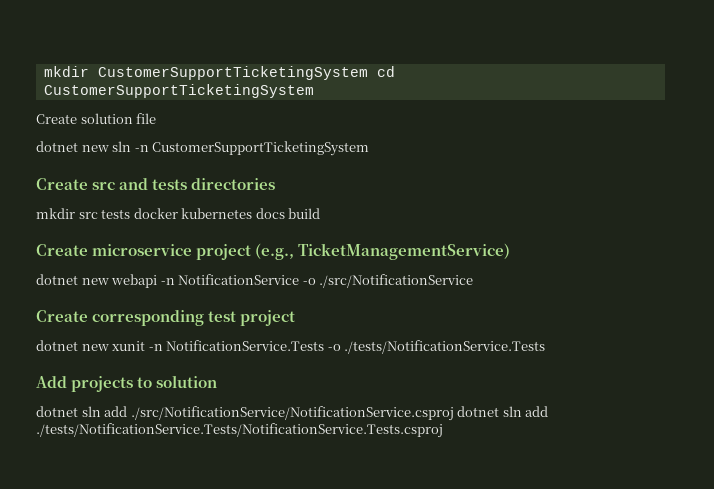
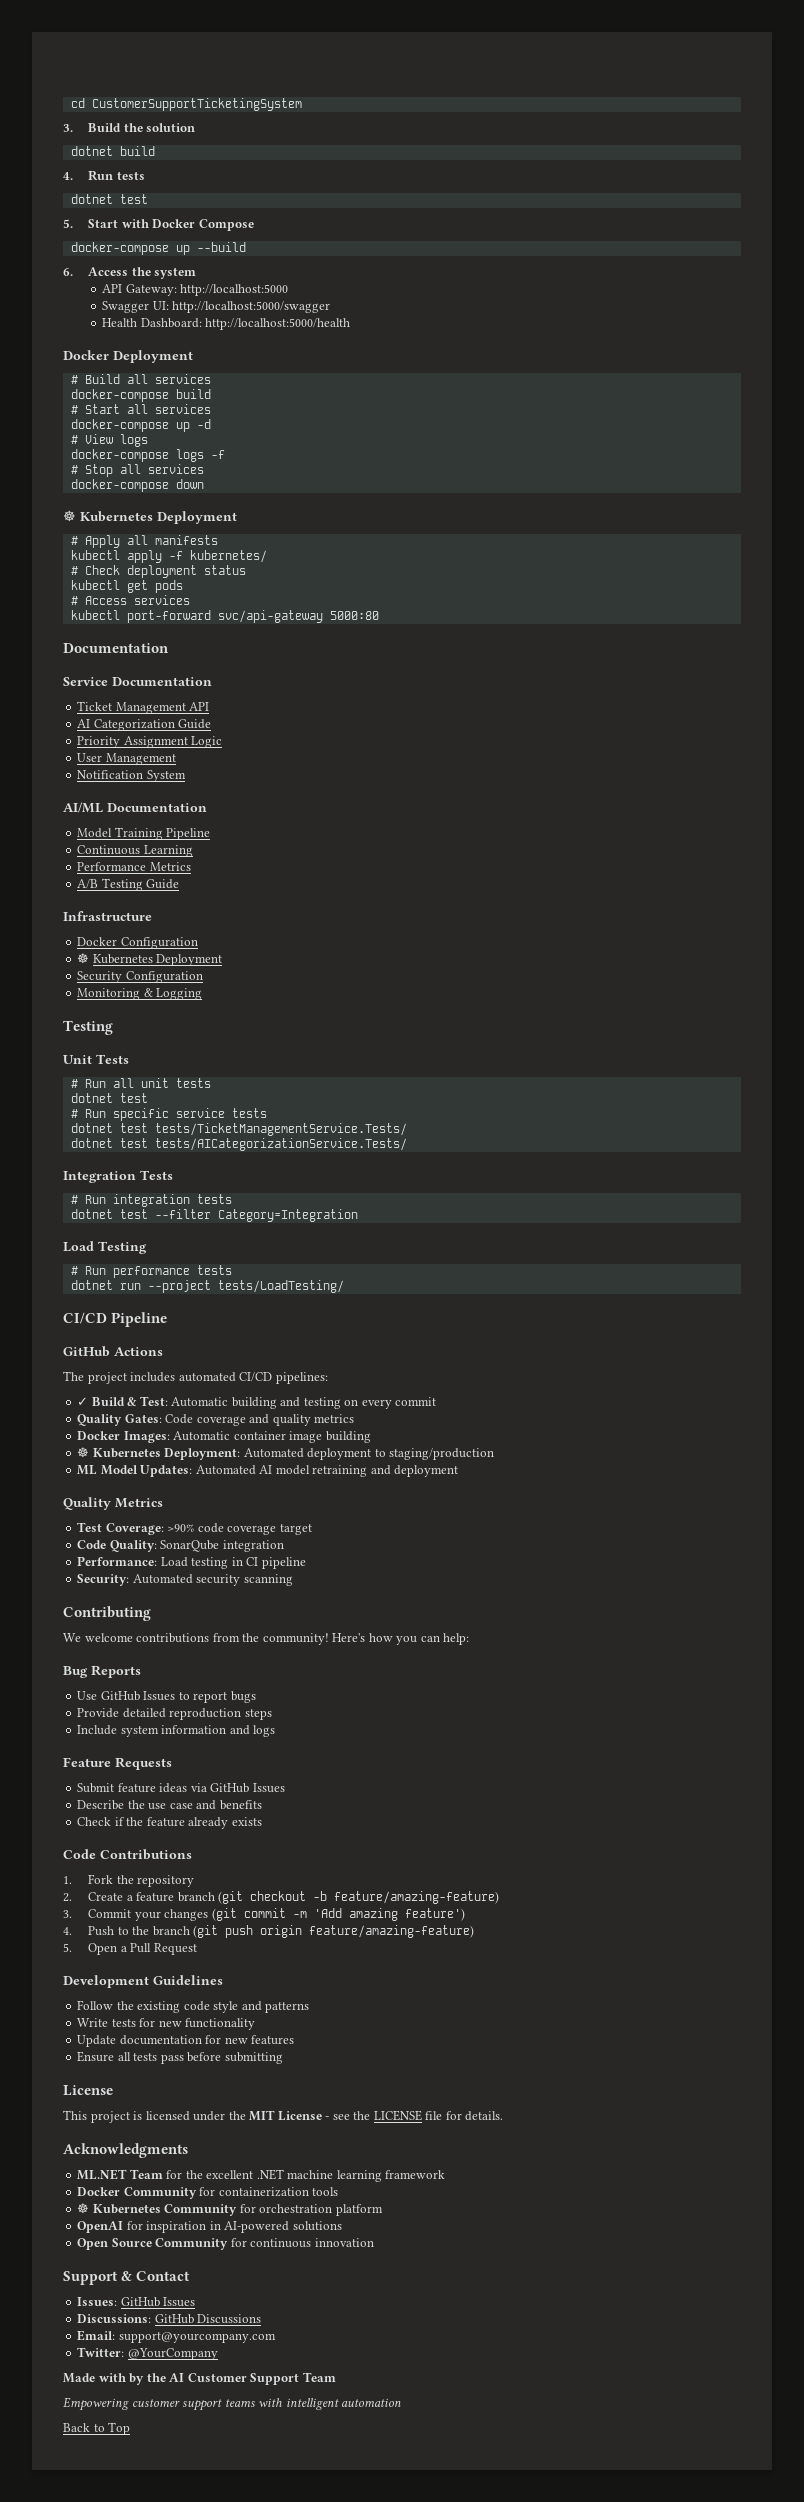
- mkdir CustomerSupportTicketingSystem cd CustomerSupportTicketingSystem
+ cd CustomerSupportTicketingSystem
- Create solution file
- dotnet new sln -n CustomerSupportTicketingSystem
- Create src and tests directories
- mkdir src tests docker kubernetes docs build
- Create microservice project (e.g., TicketManagementService)
- dotnet new webapi -n NotificationService -o ./src/NotificationService
- Create corresponding test project
- dotnet new xunit -n NotificationService.Tests -o ./tests/NotificationService.Tests
- Add projects to solution
- dotnet sln add ./src/NotificationService/NotificationService.csproj dotnet sln add ./tests/NotificationService.Tests/NotificationService.Tests.csproj
+ 3. Build the solution
+ dotnet build
+ 4. Run tests
+ dotnet test
+ 5. Start with Docker Compose
+ docker-compose up --build
+ 6. Access the system
+ API Gateway: http://localhost:5000
+ Swagger UI: http://localhost:5000/swagger
+ Health Dashboard: http://localhost:5000/health
+ Docker Deployment
+ # Build all services
+ docker-compose build
+ # Start all services
+ docker-compose up -d
+ # View logs
+ docker-compose logs -f
+ # Stop all services
+ docker-compose down
+ ☸ Kubernetes Deployment
+ # Apply all manifests
+ kubectl apply -f kubernetes/
+ # Check deployment status
+ kubectl get pods
+ # Access services
+ kubectl port-forward svc/api-gateway 5000:80
+ Documentation
+ Service Documentation
+ Ticket Management API
+ AI Categorization Guide
+ Priority Assignment Logic
+ User Management
+ Notification System
+ AI/ML Documentation
+ Model Training Pipeline
+ Continuous Learning
+ Performance Metrics
+ A/B Testing Guide
+ Infrastructure
+ Docker Configuration
+ ☸ Kubernetes Deployment
+ Security Configuration
+ Monitoring & Logging
+ Testing
+ Unit Tests
+ # Run all unit tests
+ dotnet test
+ # Run specific service tests
+ dotnet test tests/TicketManagementService.Tests/
+ dotnet test tests/AICategorizationService.Tests/
+ Integration Tests
+ # Run integration tests
+ dotnet test --filter Category=Integration
+ Load Testing
+ # Run performance tests
+ dotnet run --project tests/LoadTesting/
+ CI/CD Pipeline
+ GitHub Actions
+ The project includes automated CI/CD pipelines:
+ ✓ Build & Test: Automatic building and testing on every commit
+ Quality Gates: Code coverage and quality metrics
+ Docker Images: Automatic container image building
+ ☸ Kubernetes Deployment: Automated deployment to staging/production
+ ML Model Updates: Automated AI model retraining and deployment
+ Quality Metrics
+ Test Coverage: >90% code coverage target
+ Code Quality: SonarQube integration
+ Performance: Load testing in CI pipeline
+ Security: Automated security scanning
+ Contributing
+ We welcome contributions from the community! Here's how you can help:
+ Bug Reports
+ Use GitHub Issues to report bugs
+ Provide detailed reproduction steps
+ Include system information and logs
+ Feature Requests
+ Submit feature ideas via GitHub Issues
+ Describe the use case and benefits
+ Check if the feature already exists
+ Code Contributions
+ 1. Fork the repository
+ 2. Create a feature branch (git checkout -b feature/amazing-feature)
+ 3. Commit your changes (git commit -m 'Add amazing feature')
+ 4. Push to the branch (git push origin feature/amazing-feature)
+ 5. Open a Pull Request
+ Development Guidelines
+ Follow the existing code style and patterns
+ Write tests for new functionality
+ Update documentation for new features
+ Ensure all tests pass before submitting
+ License
+ This project is licensed under the MIT License - see the LICENSE file for details.
+ Acknowledgments
+ ML.NET Team for the excellent .NET machine learning framework
+ Docker Community for containerization tools
+ ☸ Kubernetes Community for orchestration platform
+ OpenAI for inspiration in AI-powered solutions
+ Open Source Community for continuous innovation
+ Support & Contact
+ Issues: GitHub Issues
+ Discussions: GitHub Discussions
+ Email: support@yourcompany.com
+ Twitter: @YourCompany
+ Made with by the AI Customer Support Team
+ Empowering customer support teams with intelligent automation
+ Back to Top

